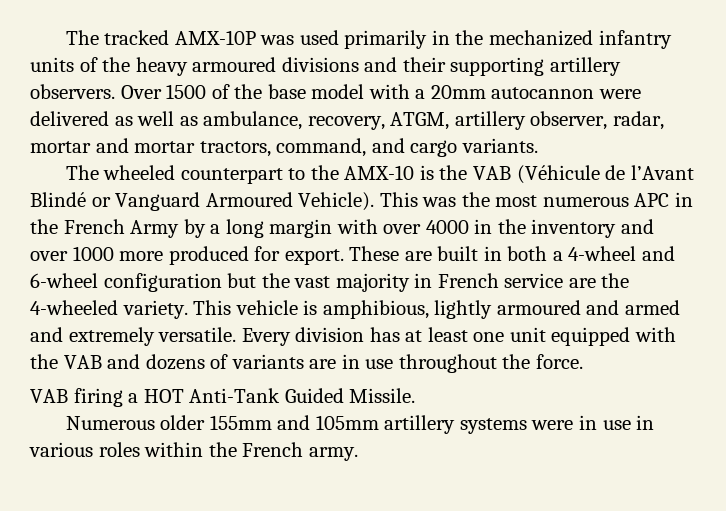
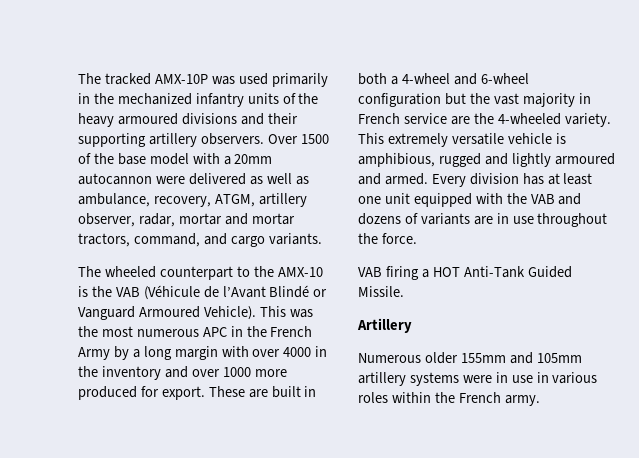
- This vehicle is amphibious, lightly armoured and armed and extremely versatile.
+ This extremely versatile vehicle is amphibious, rugged and lightly armoured and armed.
+ Artillery

